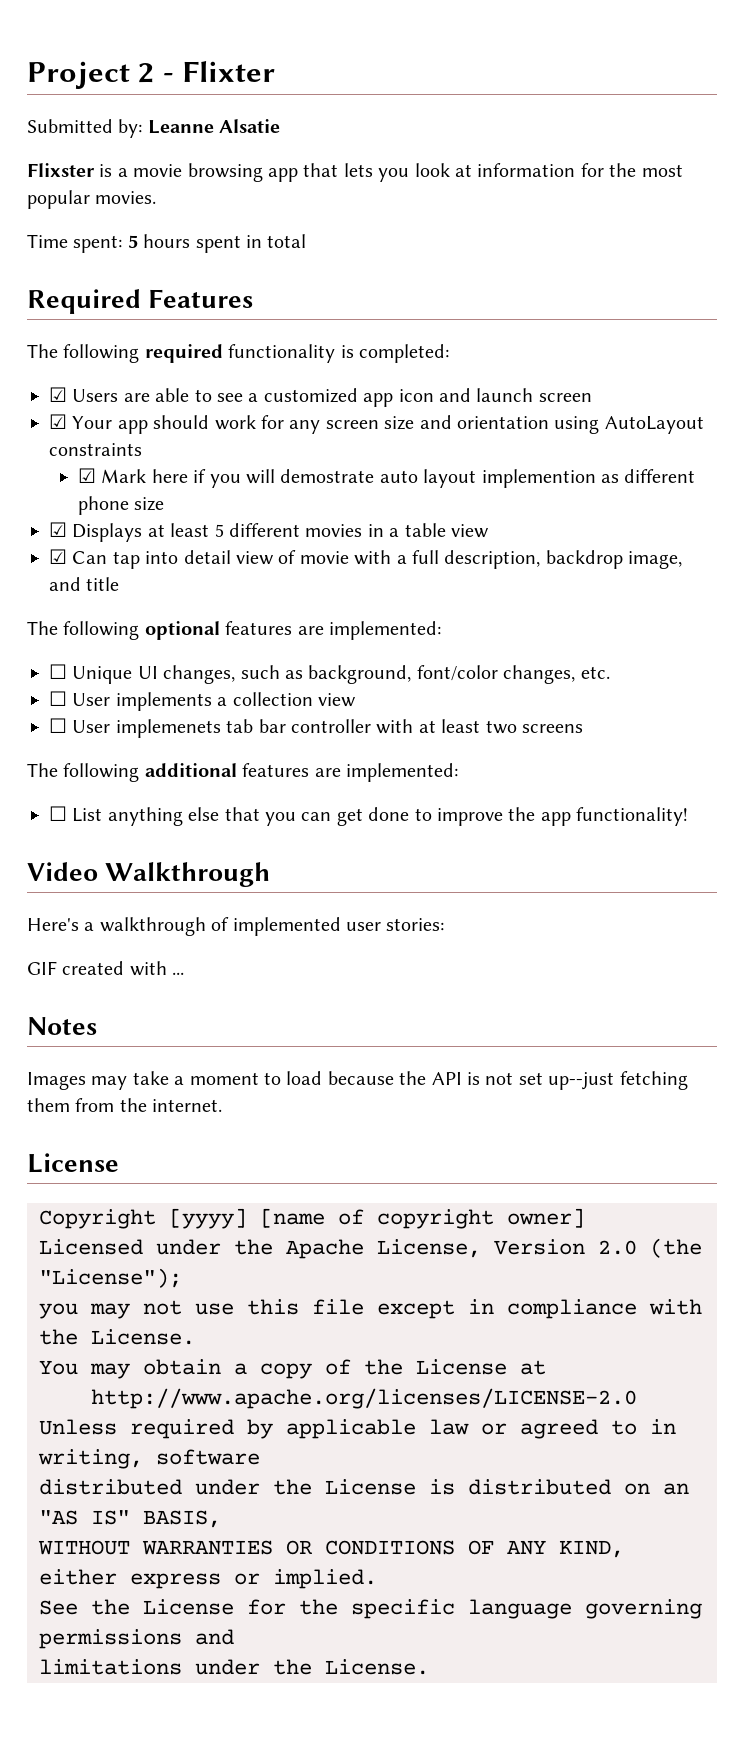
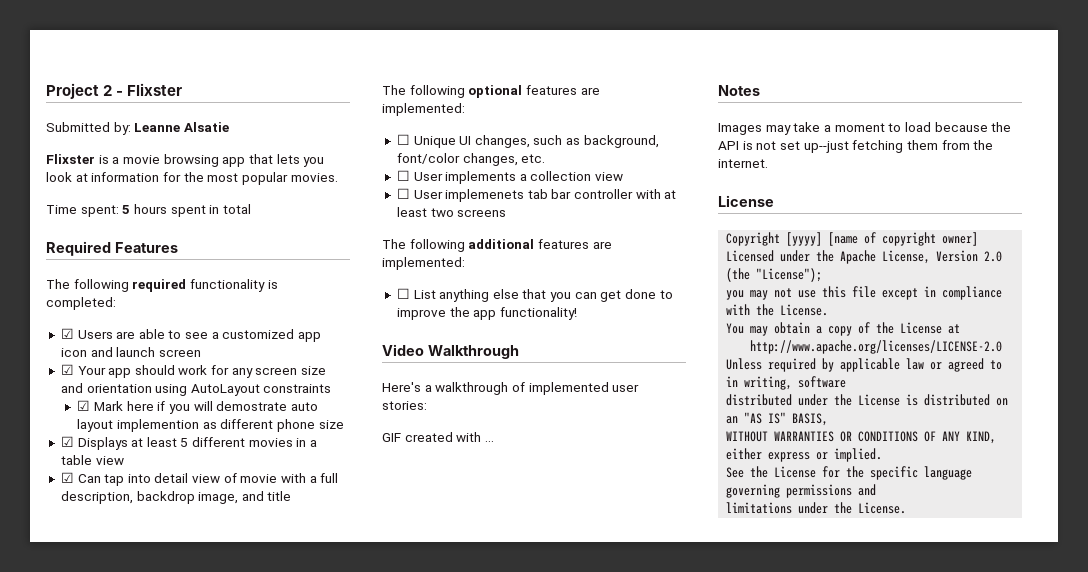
- Project 2 - Flixter
+ Project 2 - Flixster

